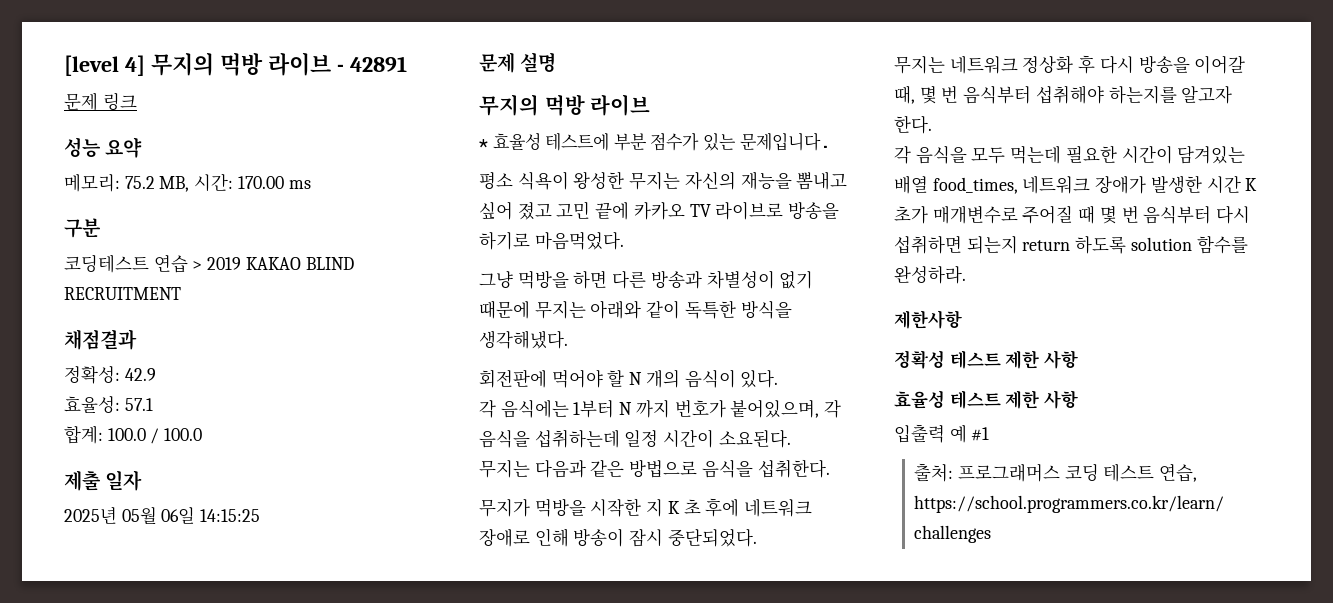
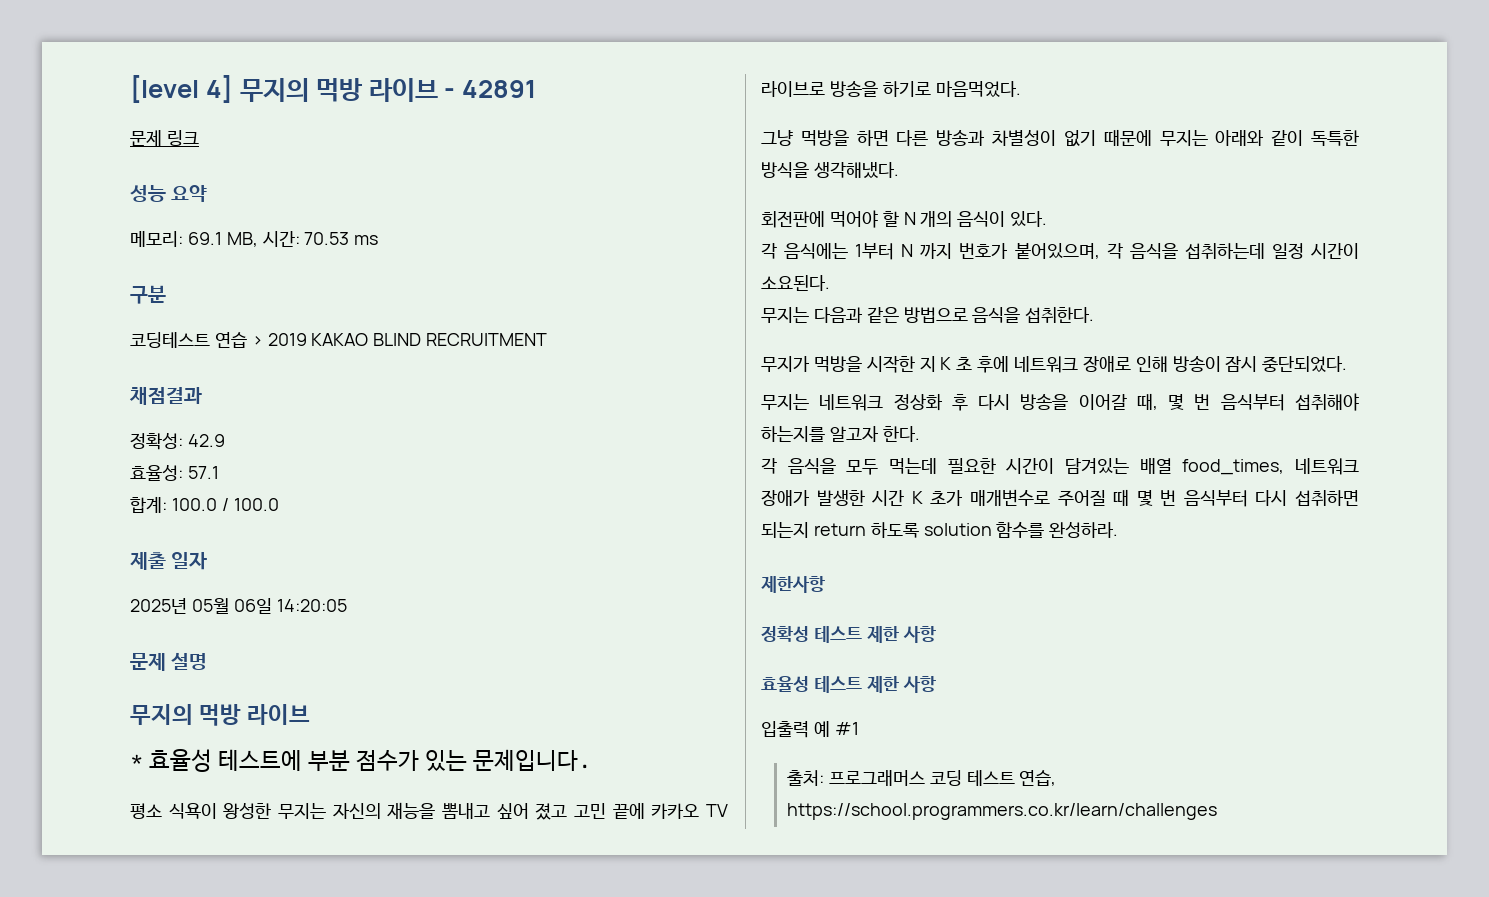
- 메모리: 75.2 MB, 시간: 170.00 ms
+ 메모리: 69.1 MB, 시간: 70.53 ms
- 2025년 05월 06일 14:15:25
+ 2025년 05월 06일 14:20:05

